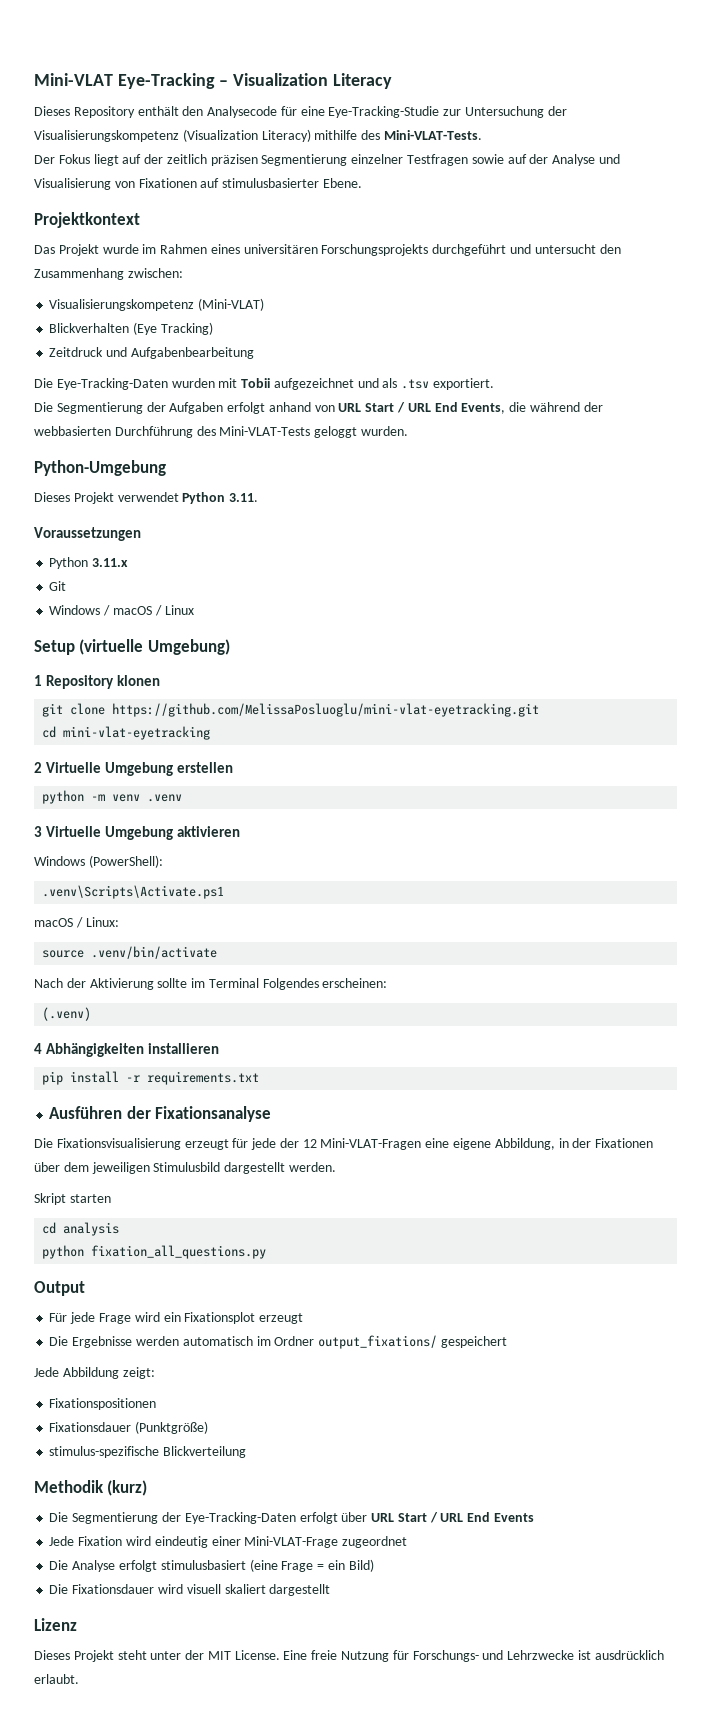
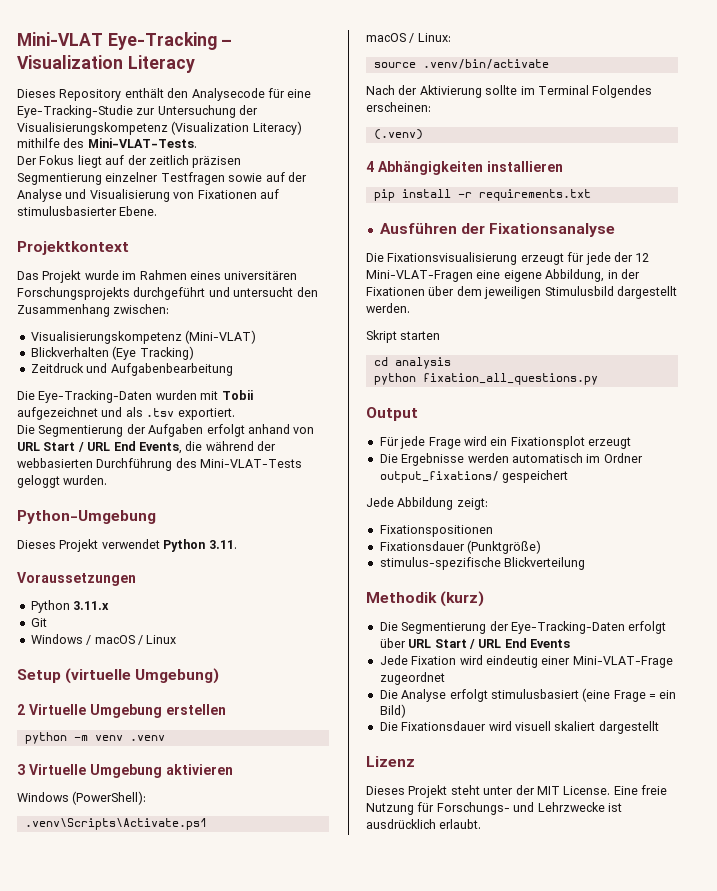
- 1 Repository klonen
- git clone https://github.com/MelissaPosluoglu/mini-vlat-eyetracking.git
- cd mini-vlat-eyetracking

